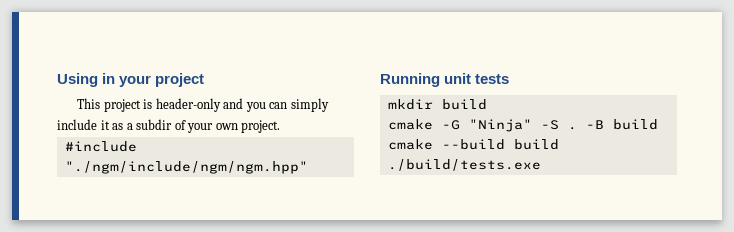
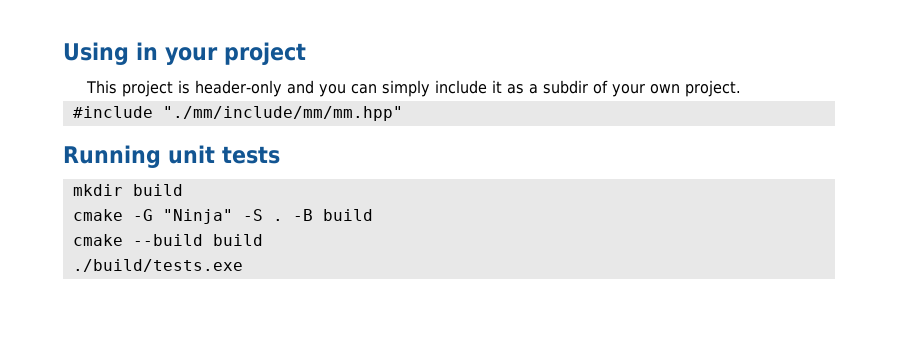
- #include "./ngm/include/ngm/ngm.hpp"
+ #include "./mm/include/mm/mm.hpp"

